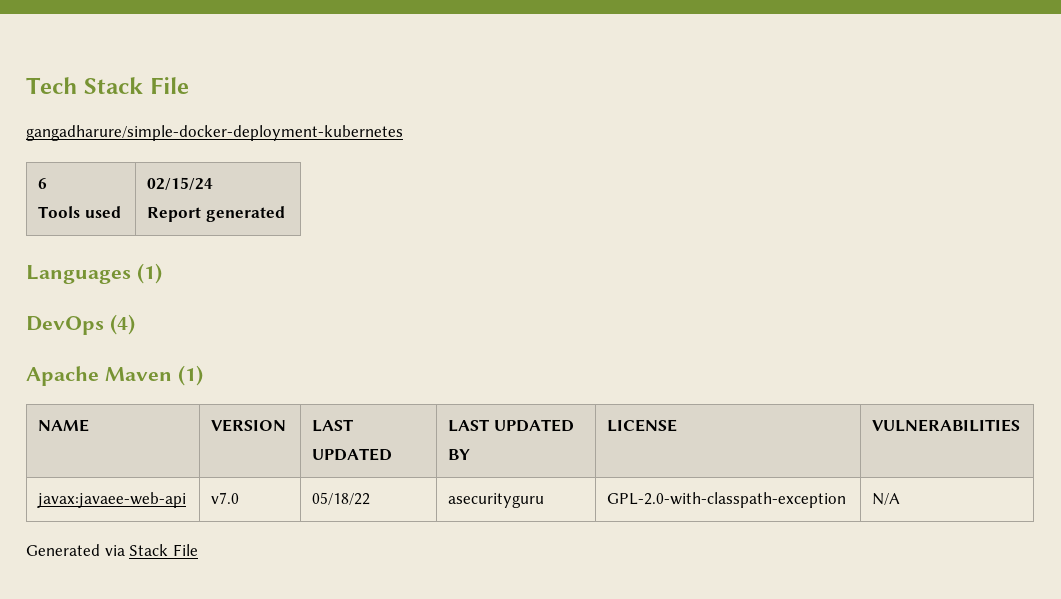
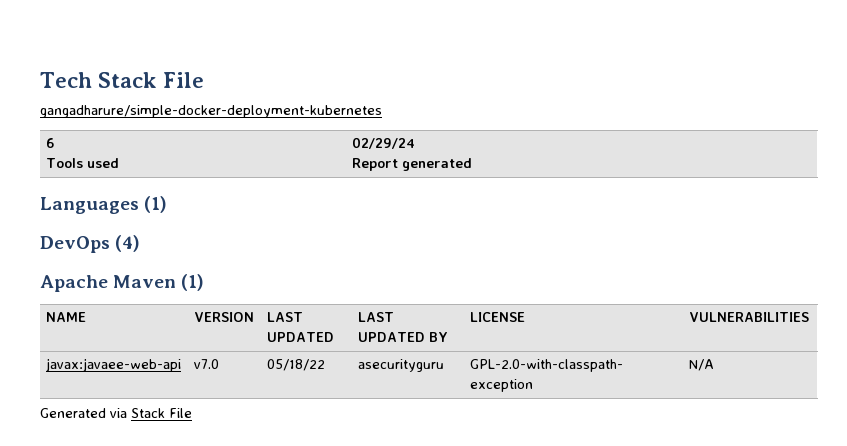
  6
- Tools used | 02/15/24
+ Tools used | 02/29/24

